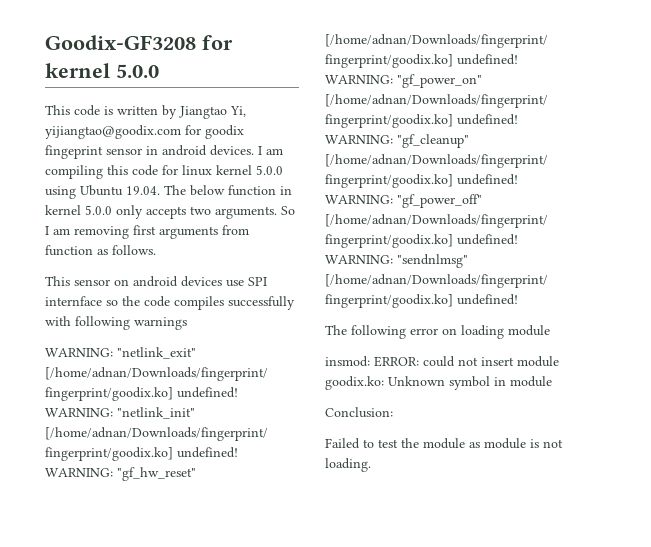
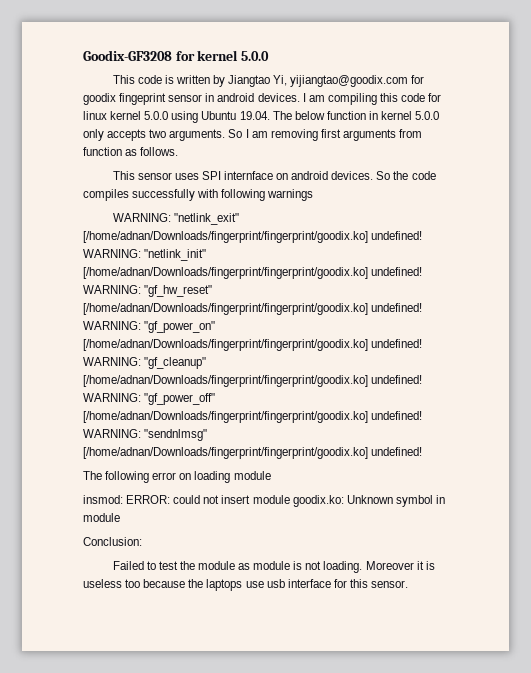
- This sensor on android devices use SPI internface so the code compiles successfully with following warnings
+ This sensor uses SPI internface on android devices. So the code compiles successfully with following warnings
+ Moreover it is useless too because the laptops use usb interface for this sensor.

